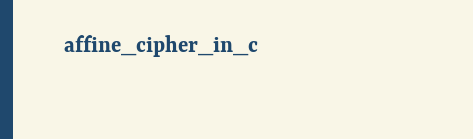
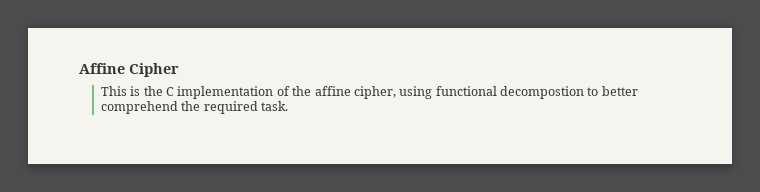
- affine_cipher_in_c
+ Affine Cipher
+ This is the C implementation of the affine cipher, using functional decompostion to better comprehend the required task.

